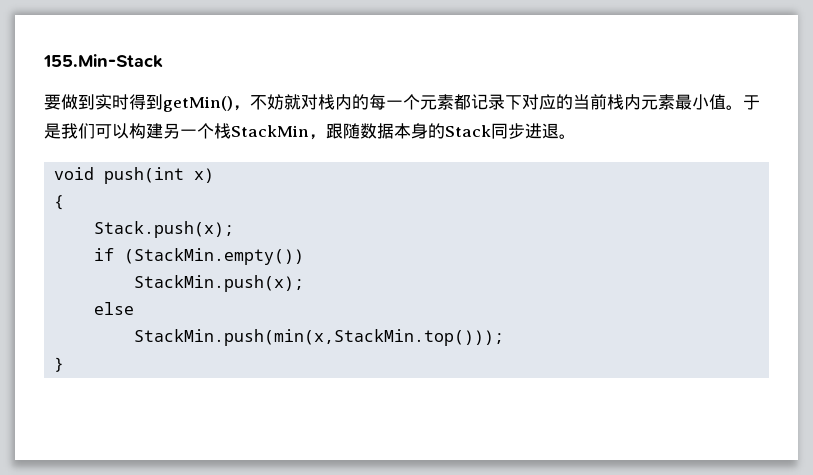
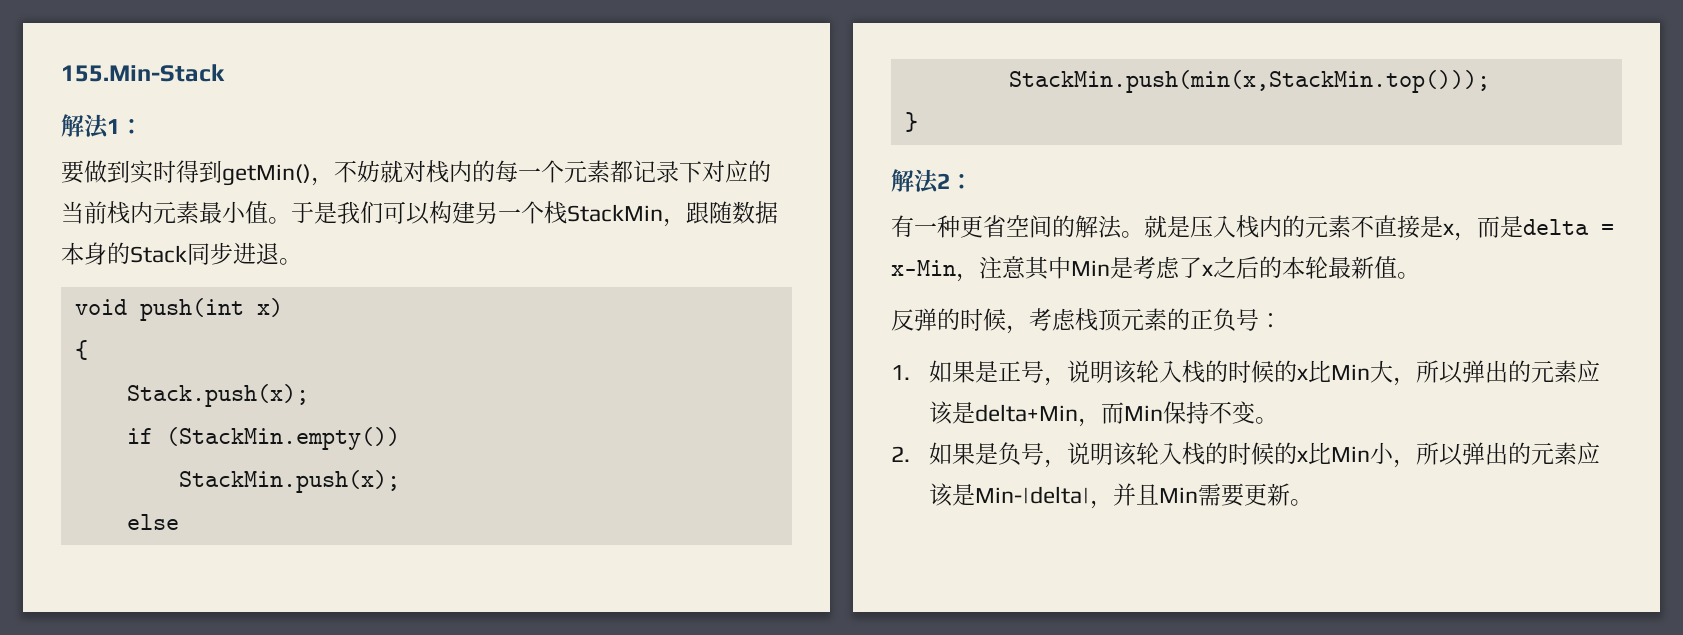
+ 解法1：
+ 解法2：
+ 有一种更省空间的解法。就是压入栈内的元素不直接是x，而是delta = x-Min，注意其中Min是考虑了x之后的本轮最新值。
+ 反弹的时候，考虑栈顶元素的正负号：
+ 1.如果是正号，说明该轮入栈的时候的x比Min大，所以弹出的元素应该是delta+Min，而Min保持不变。
+ 2.如果是负号，说明该轮入栈的时候的x比Min小，所以弹出的元素应该是Min-|delta|，并且Min需要更新。

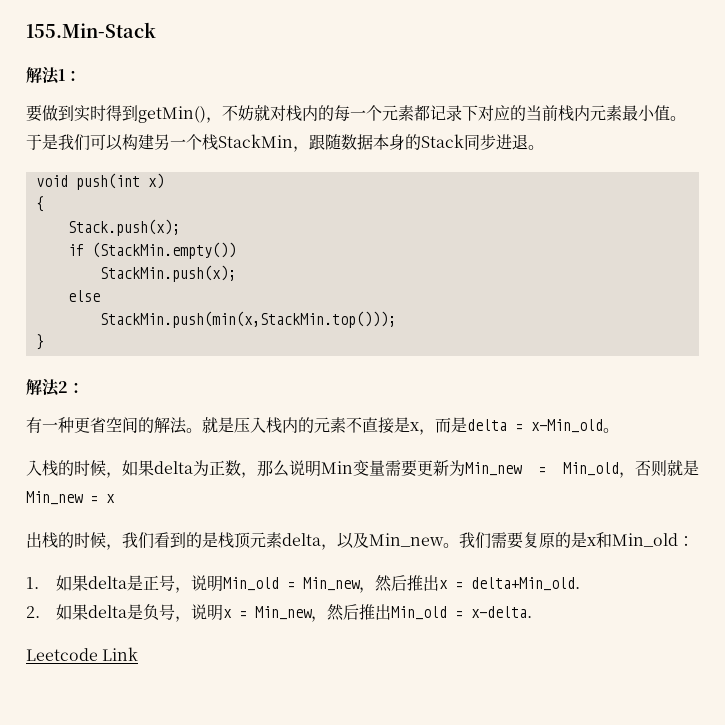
- 就是压入栈内的元素不直接是x，而是delta = x-Min，注意其中Min是考虑了x之后的本轮最新值。
- 反弹的时候，考虑栈顶元素的正负号：
+ 就是压入栈内的元素不直接是x，而是delta = x-Min_old。
+ 入栈的时候，如果delta为正数，那么说明Min变量需要更新为Min_new = Min_old，否则就是Min_new = x
+ 出栈的时候，我们看到的是栈顶元素delta，以及Min_new。我们需要复原的是x和Min_old：
- 1.如果是正号，说明该轮入栈的时候的x比Min大，所以弹出的元素应该是delta+Min，而Min保持不变。
+ 1.如果delta是正号，说明Min_old = Min_new，然后推出x = delta+Min_old.
- 2.如果是负号，说明该轮入栈的时候的x比Min小，所以弹出的元素应该是Min-|delta|，并且Min需要更新。
+ 2.如果delta是负号，说明x = Min_new，然后推出Min_old = x-delta.
+ Leetcode Link

